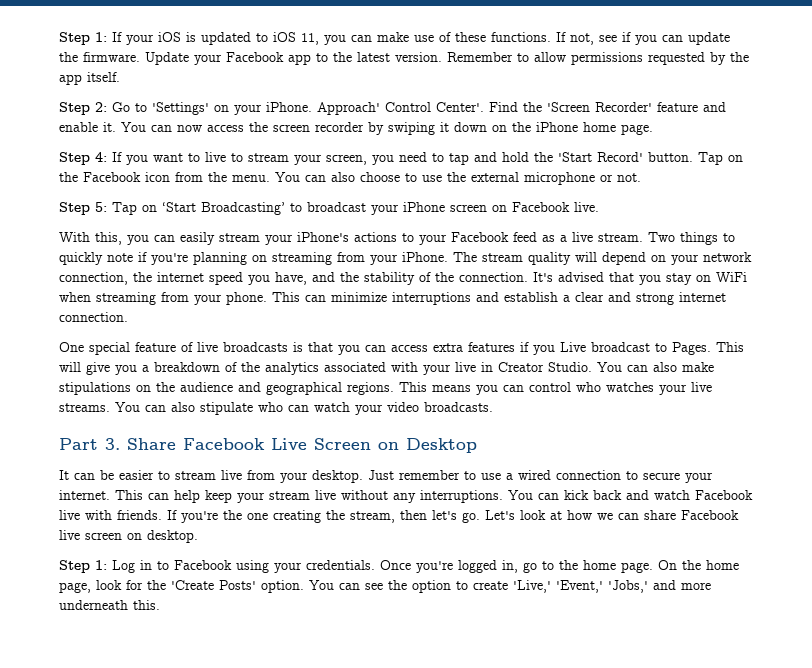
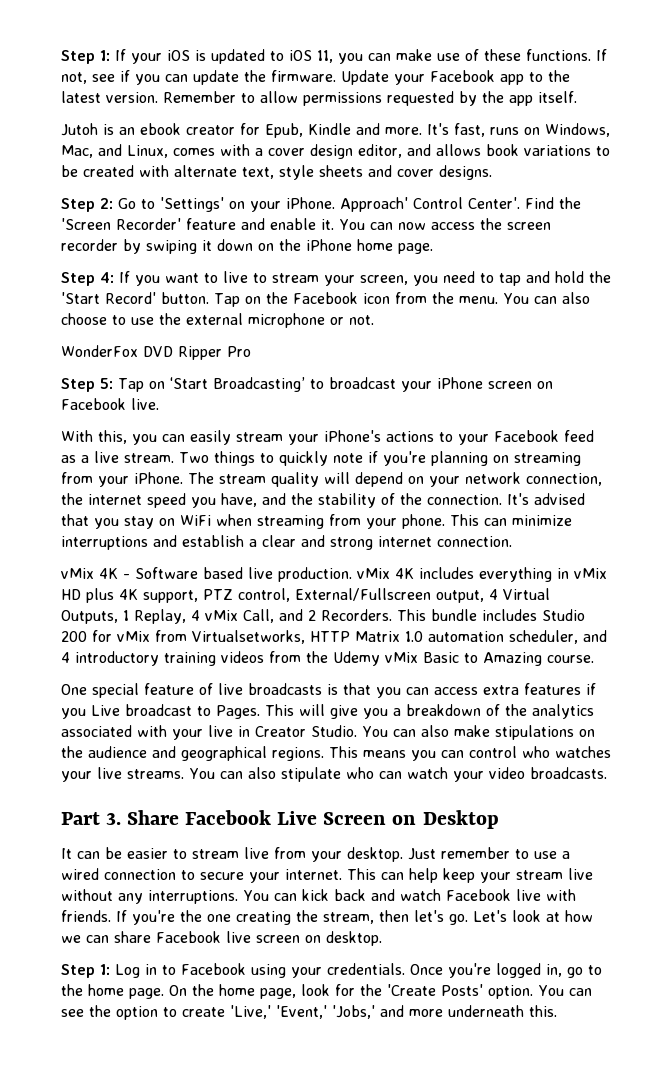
+ Jutoh is an ebook creator for Epub, Kindle and more. It's fast, runs on Windows, Mac, and Linux, comes with a cover design editor, and allows book variations to be created with alternate text, style sheets and cover designs.
+ WonderFox DVD Ripper Pro
+ vMix 4K - Software based live production. vMix 4K includes everything in vMix HD plus 4K support, PTZ control, External/Fullscreen output, 4 Virtual Outputs, 1 Replay, 4 vMix Call, and 2 Recorders. This bundle includes Studio 200 for vMix from Virtualsetworks, HTTP Matrix 1.0 automation scheduler, and 4 introductory training videos from the Udemy vMix Basic to Amazing course.

